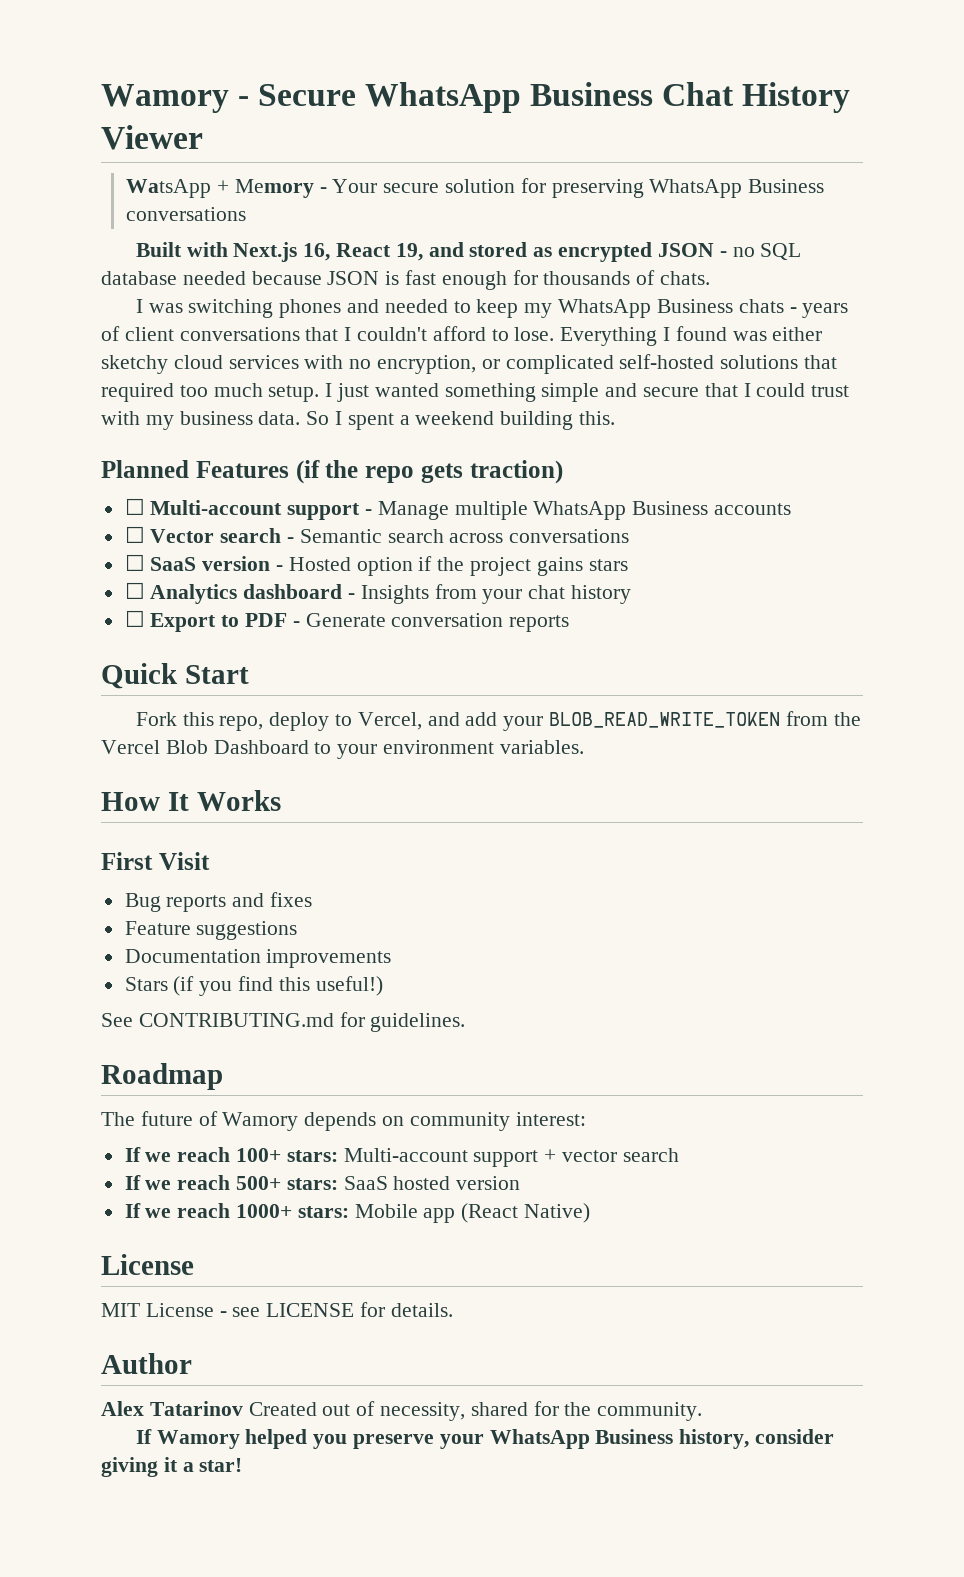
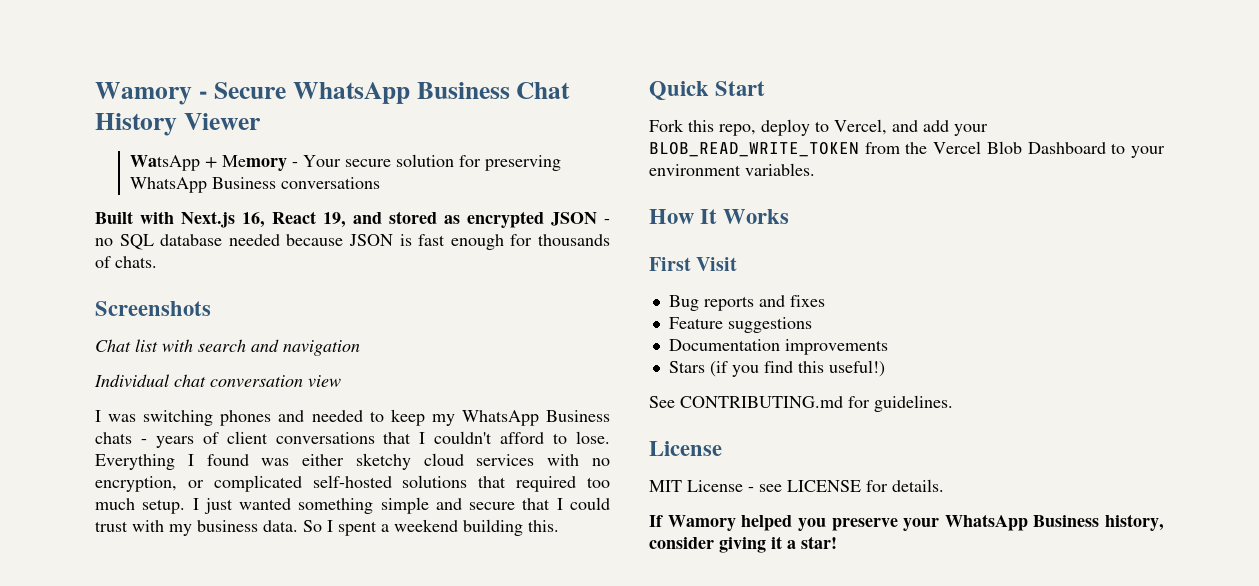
+ Screenshots
+ Chat list with search and navigation
+ Individual chat conversation view
- Planned Features (if the repo gets traction)
- ☐ Multi-account support - Manage multiple WhatsApp Business accounts
- ☐ Vector search - Semantic search across conversations
- ☐ SaaS version - Hosted option if the project gains stars
- ☐ Analytics dashboard - Insights from your chat history
- ☐ Export to PDF - Generate conversation reports
- Roadmap
- The future of Wamory depends on community interest:
- If we reach 100+ stars: Multi-account support + vector search
- If we reach 500+ stars: SaaS hosted version
- If we reach 1000+ stars: Mobile app (React Native)
- Author
- Alex Tatarinov Created out of necessity, shared for the community.

